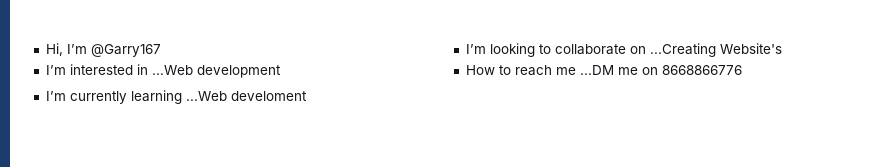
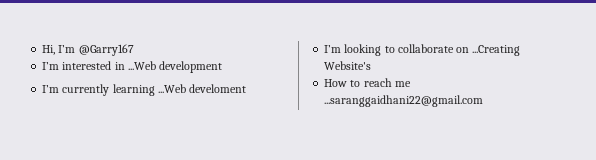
- How to reach me ...DM me on 8668866776
+ How to reach me ...saranggaidhani22@gmail.com

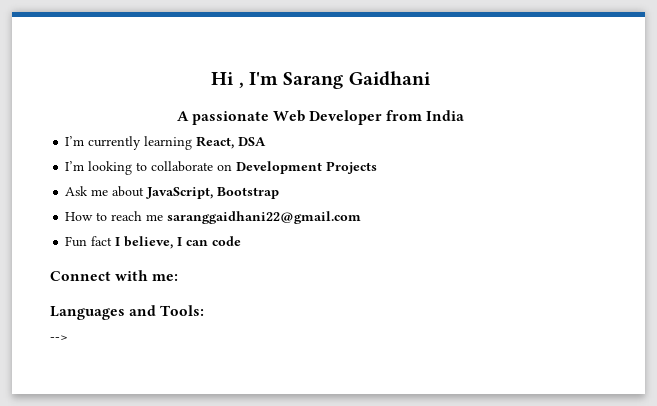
- Hi, I’m @Garry167
- I’m interested in ...Web development
+ Hi , I'm Sarang Gaidhani
+ A passionate Web Developer from India
- I’m currently learning ...Web develoment
+ I’m currently learning React, DSA
- I’m looking to collaborate on ...Creating Website's
- How to reach me ...saranggaidhani22@gmail.com
+ I’m looking to collaborate on Development Projects
+ Ask me about JavaScript, Bootstrap
+ How to reach me saranggaidhani22@gmail.com
+ Fun fact I believe, I can code
+ Connect with me:
+ Languages and Tools:
+ -->

